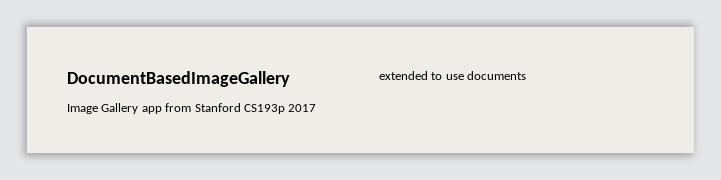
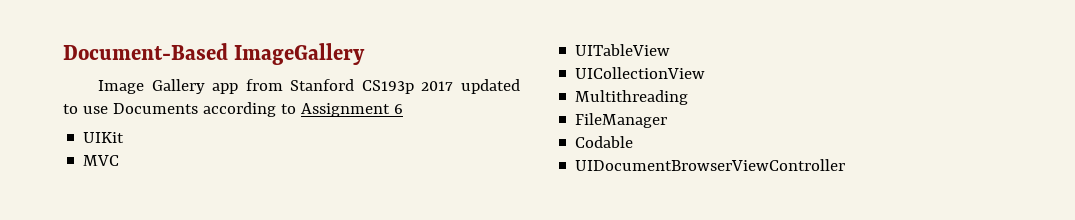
- DocumentBasedImageGallery
+ Document-Based ImageGallery
- Image Gallery app from Stanford CS193p 2017 extended to use documents
+ Image Gallery app from Stanford CS193p 2017 updated to use Documents according to Assignment 6
+ UIKit
+ MVC
+ UITableView
+ UICollectionView
+ Multithreading
+ FileManager
+ Codable
+ UIDocumentBrowserViewController

